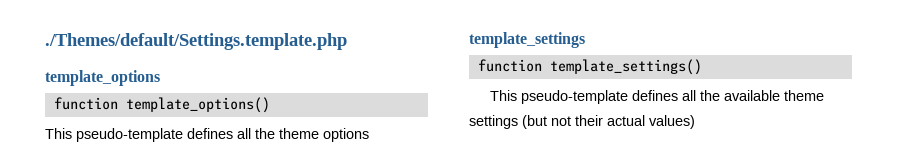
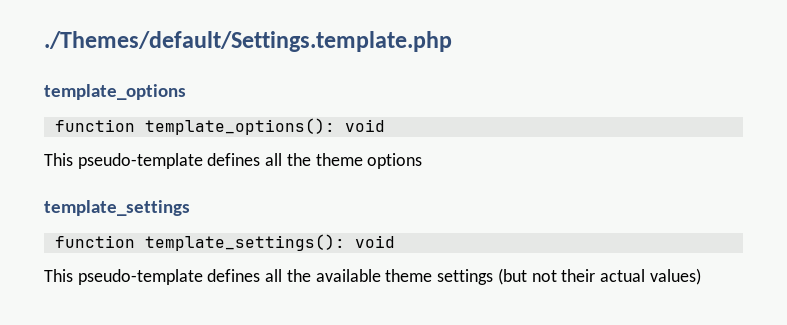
- function template_options()
+ function template_options(): void
- function template_settings()
+ function template_settings(): void

